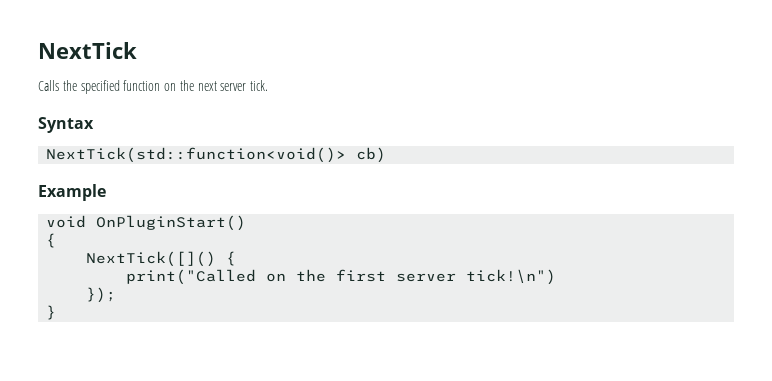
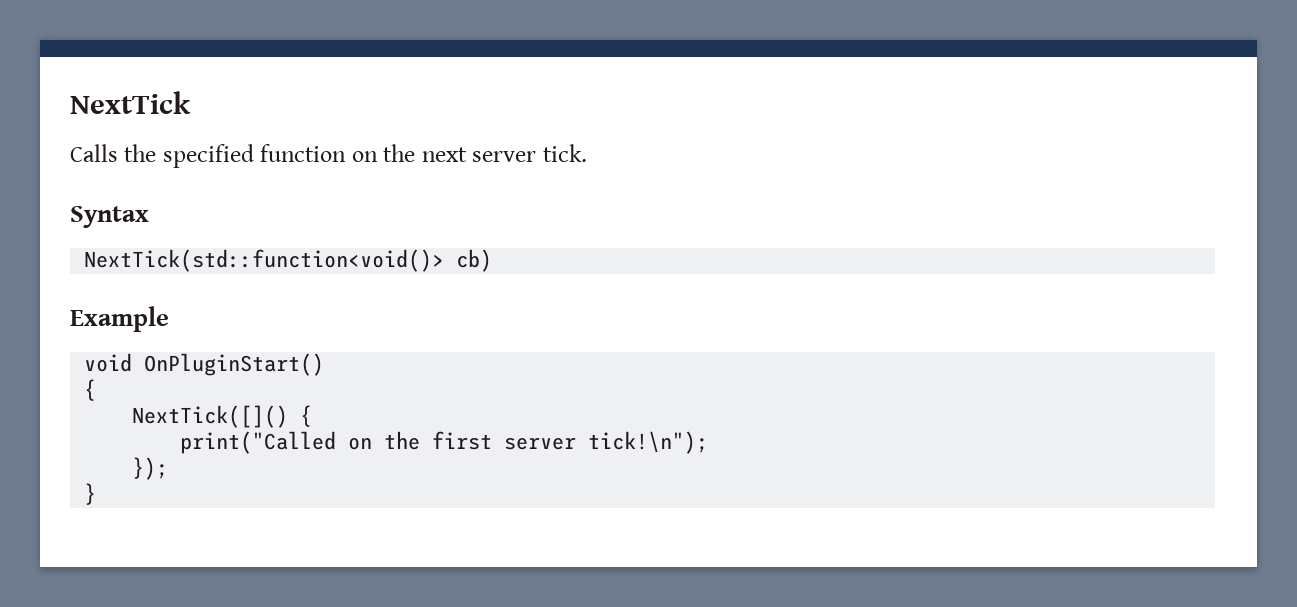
- print("Called on the first server tick!\n")
+ print("Called on the first server tick!\n");

